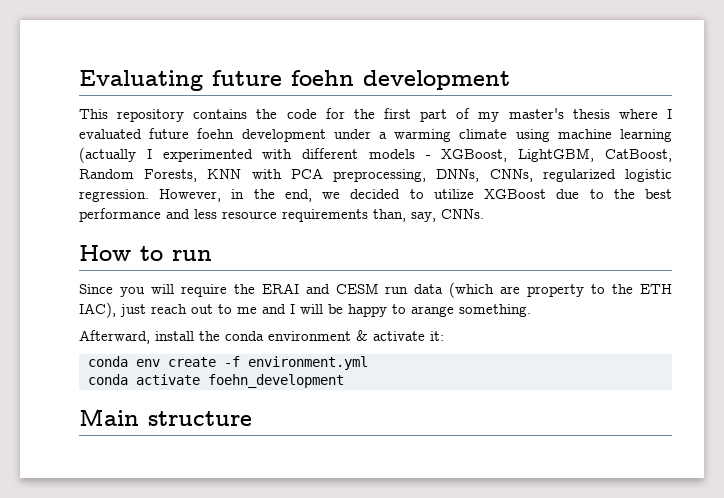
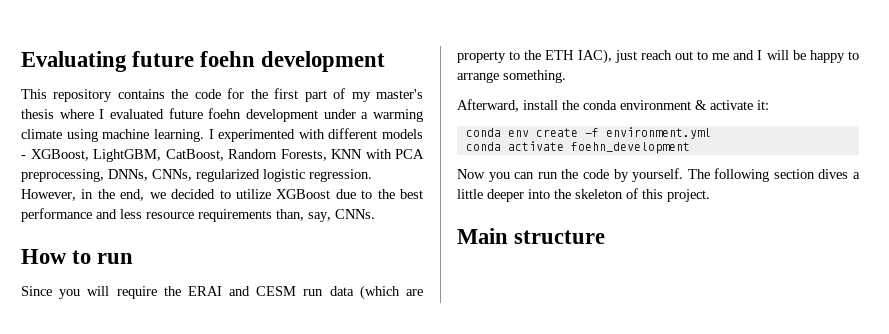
- This repository contains the code for the first part of my master's thesis where I evaluated future foehn development under a warming climate using machine learning (actually I experimented with different models - XGBoost, LightGBM, CatBoost, Random Forests, KNN with PCA preprocessing, DNNs, CNNs, regularized logistic regression.
+ This repository contains the code for the first part of my master's thesis where I evaluated future foehn development under a warming climate using machine learning. I experimented with different models - XGBoost, LightGBM, CatBoost, Random Forests, KNN with PCA preprocessing, DNNs, CNNs, regularized logistic regression.
- Since you will require the ERAI and CESM run data (which are property to the ETH IAC), just reach out to me and I will be happy to arange something.
+ Since you will require the ERAI and CESM run data (which are property to the ETH IAC), just reach out to me and I will be happy to arrange something.
+ Now you can run the code by yourself. The following section dives a little deeper into the skeleton of this project.

